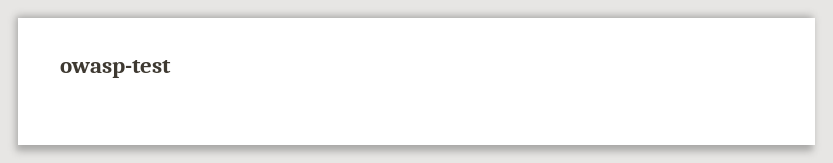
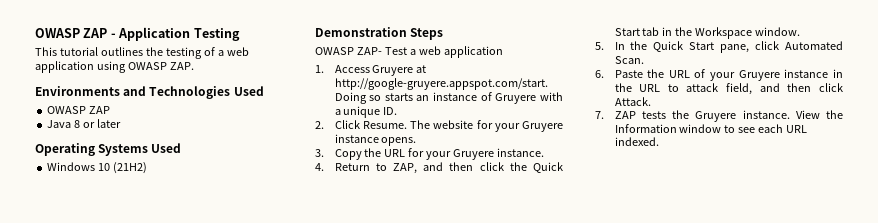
- owasp-test
+ OWASP ZAP - Application Testing
+ This tutorial outlines the testing of a web application using OWASP ZAP.
+ Environments and Technologies Used
+ OWASP ZAP
+ Java 8 or later
+ Operating Systems Used
+ Windows 10 (21H2)
+ Demonstration Steps
+ OWASP ZAP- Test a web application
+ 1. Access Gruyere at http://google-gruyere.appspot.com/start. Doing so starts an instance of Gruyere with a unique ID.
+ 2. Click Resume. The website for your Gruyere instance opens.
+ 3. Copy the URL for your Gruyere instance.
+ 4. Return to ZAP, and then click the Quick Start tab in the Workspace window.
+ 5. In the Quick Start pane, click Automated Scan.
+ 6. Paste the URL of your Gruyere instance in the URL to attack field, and then click Attack.
+ 7. ZAP tests the Gruyere instance. View the Information window to see each URL indexed.

